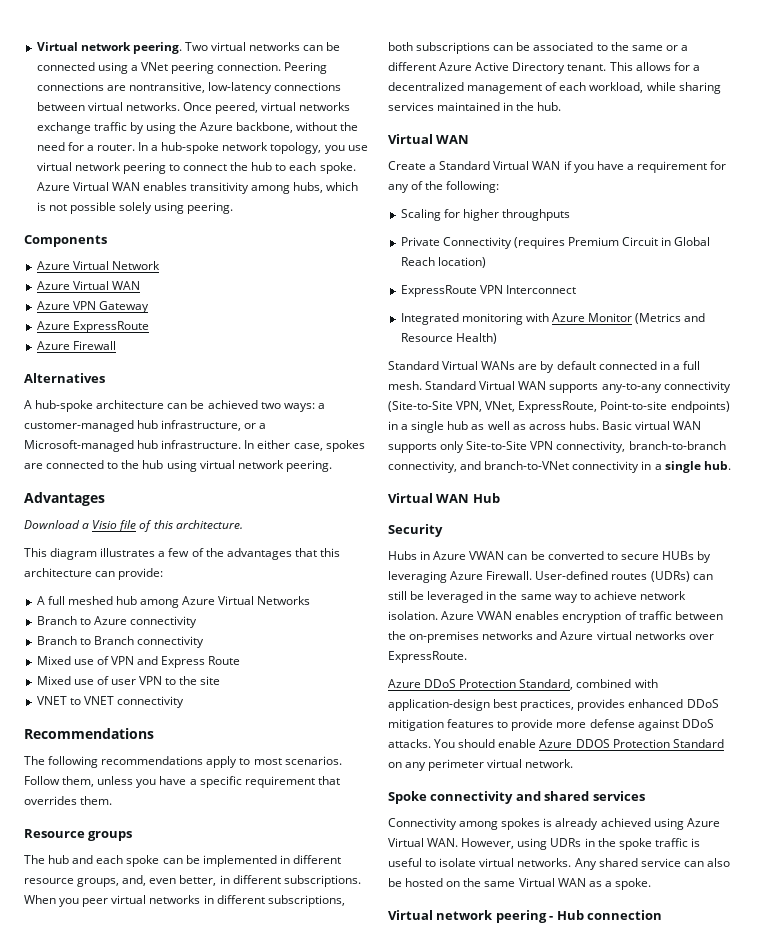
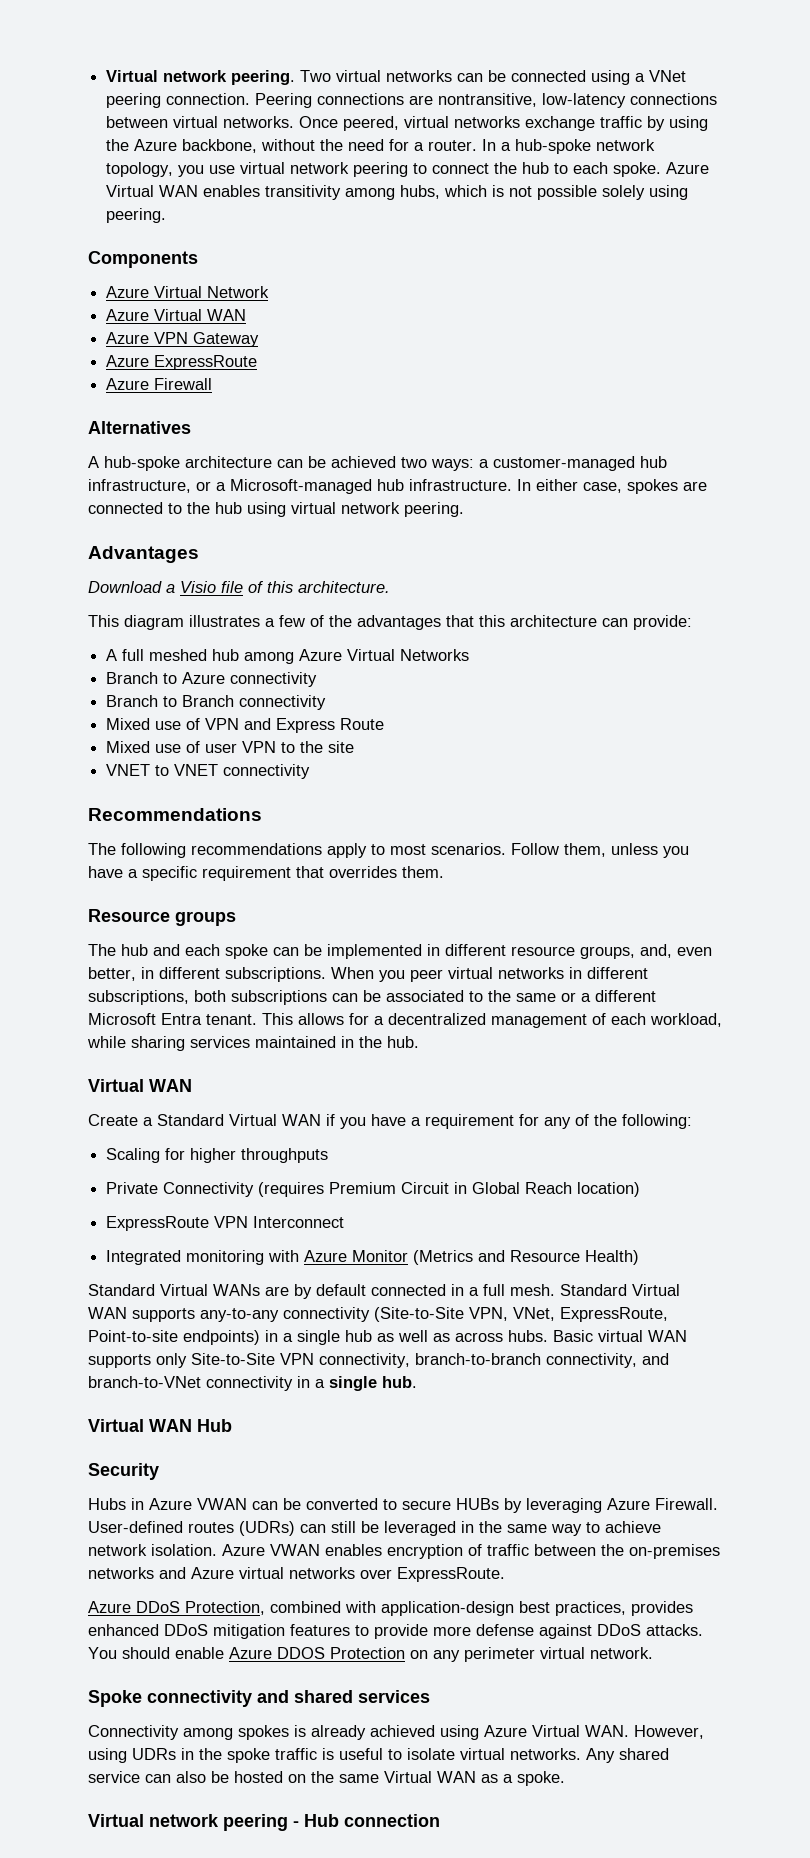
- When you peer virtual networks in different subscriptions, both subscriptions can be associated to the same or a different Azure Active Directory tenant.
+ When you peer virtual networks in different subscriptions, both subscriptions can be associated to the same or a different Microsoft Entra tenant.
- Azure DDoS Protection Standard, combined with application-design best practices, provides enhanced DDoS mitigation features to provide more defense against DDoS attacks.
+ Azure DDoS Protection, combined with application-design best practices, provides enhanced DDoS mitigation features to provide more defense against DDoS attacks.
- You should enable Azure DDOS Protection Standard on any perimeter virtual network.
+ You should enable Azure DDOS Protection on any perimeter virtual network.

